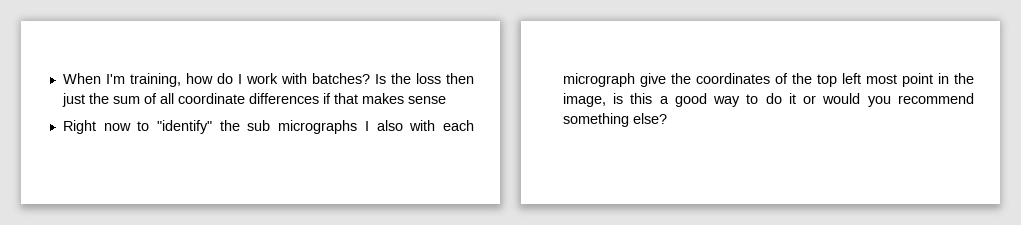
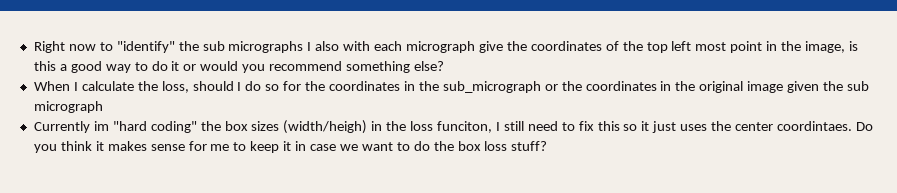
- When I'm training, how do I work with batches? Is the loss then just the sum of all coordinate differences if that makes sense
+ When I calculate the loss, should I do so for the coordinates in the sub_micrograph or the coordinates in the original image given the sub micrograph
+ Currently im "hard coding" the box sizes (width/heigh) in the loss funciton, I still need to fix this so it just uses the center coordintaes. Do you think it makes sense for me to keep it in case we want to do the box loss stuff?

